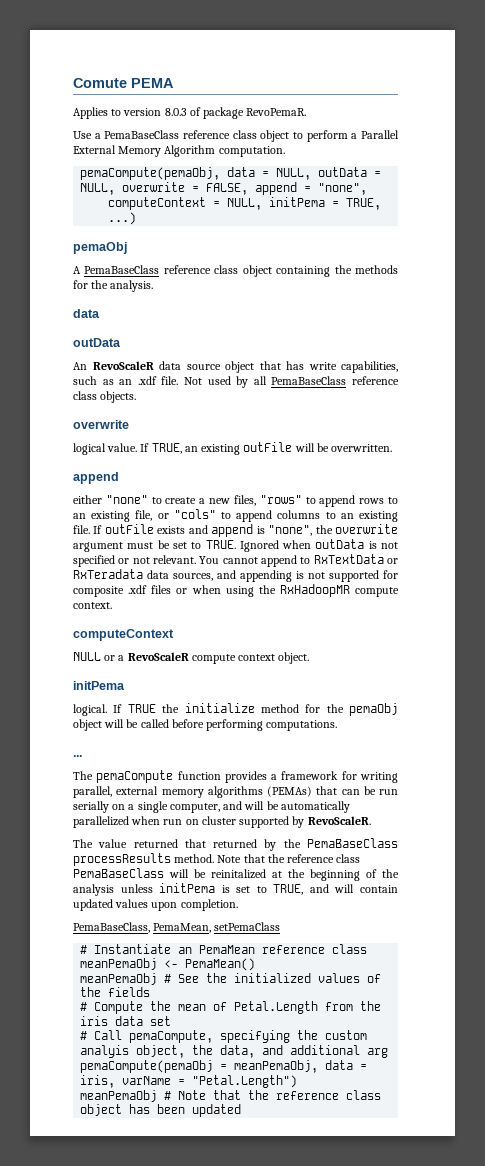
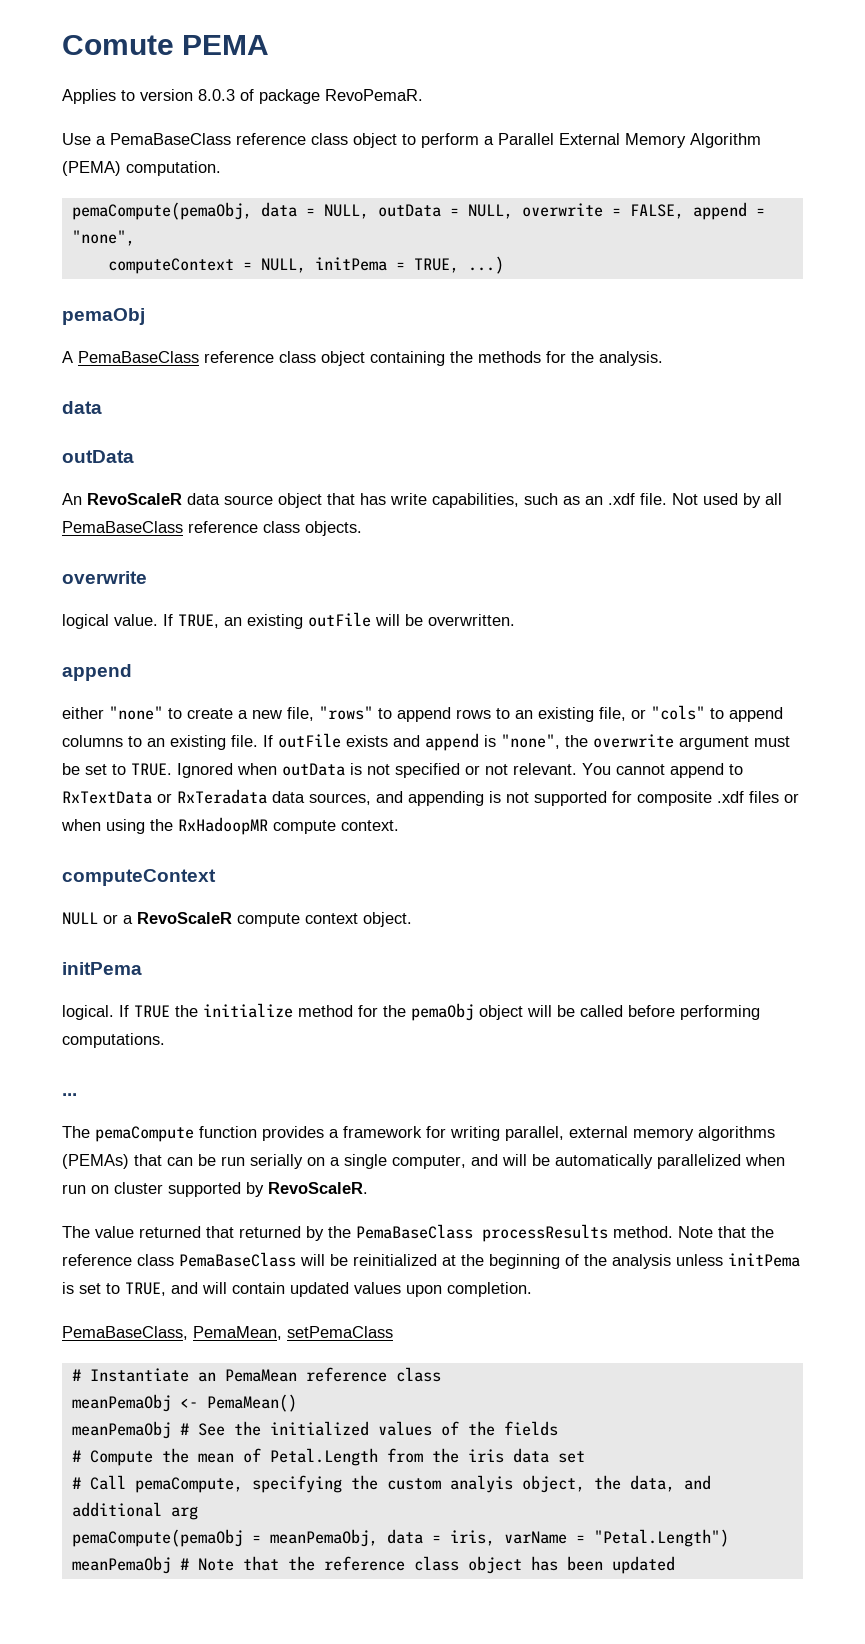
- Use a PemaBaseClass reference class object to perform a Parallel External Memory Algorithm computation.
+ Use a PemaBaseClass reference class object to perform a Parallel External Memory Algorithm (PEMA) computation.
- either "none" to create a new files, "rows" to append rows to an existing file, or "cols" to append columns to an existing file.
+ either "none" to create a new file, "rows" to append rows to an existing file, or "cols" to append columns to an existing file.
- Note that the reference class PemaBaseClass will be reinitalized at the beginning of the analysis unless initPema is set to TRUE, and will contain updated values upon completion.
+ Note that the reference class PemaBaseClass will be reinitialized at the beginning of the analysis unless initPema is set to TRUE, and will contain updated values upon completion.

